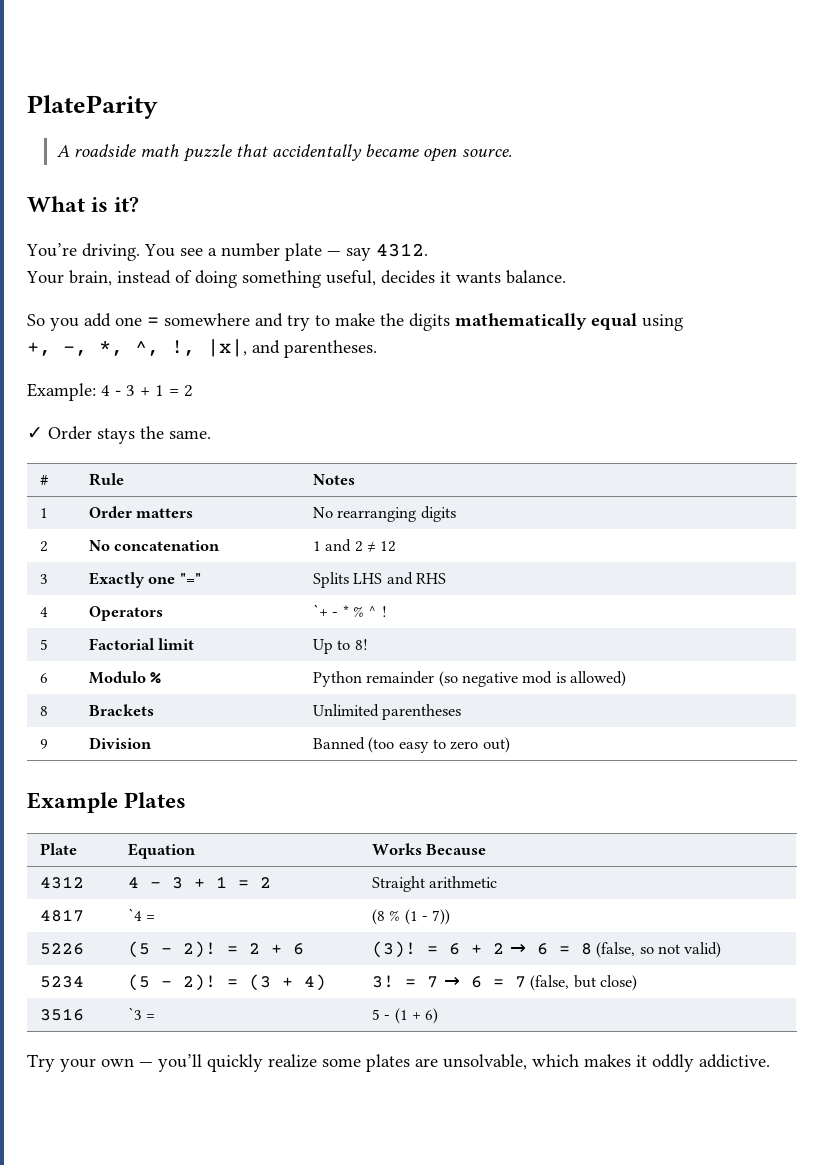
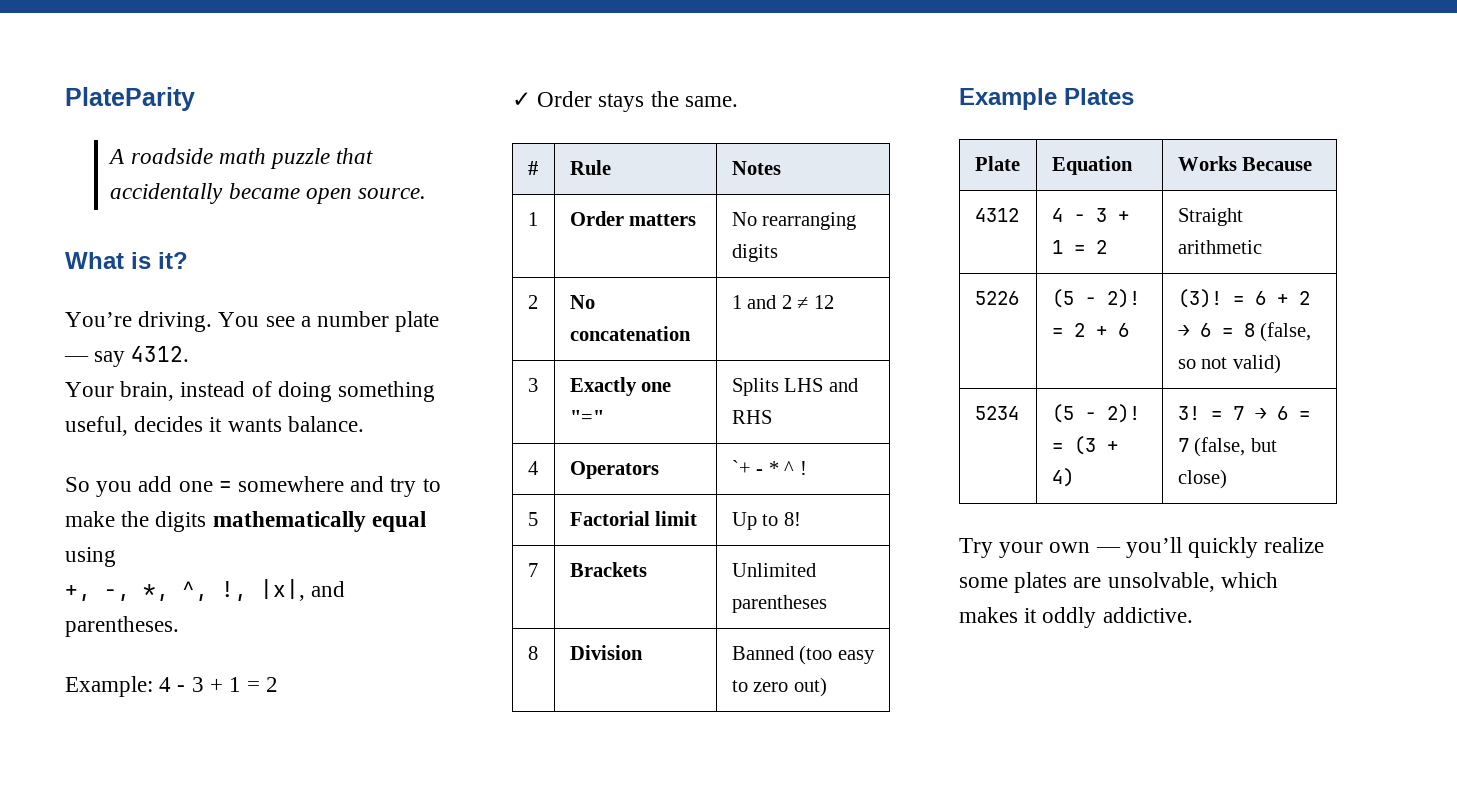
- 4 | Operators | `+ - * % ^ !
+ 4 | Operators | `+ - * ^ !
- 6 | Modulo % | Python remainder (so negative mod is allowed)
- 8 | Brackets | Unlimited parentheses
+ 7 | Brackets | Unlimited parentheses
- 9 | Division | Banned (too easy to zero out)
+ 8 | Division | Banned (too easy to zero out)
- 4817 | `4 = | (8 % (1 - 7))
- 3516 | `3 = | 5 - (1 + 6)

